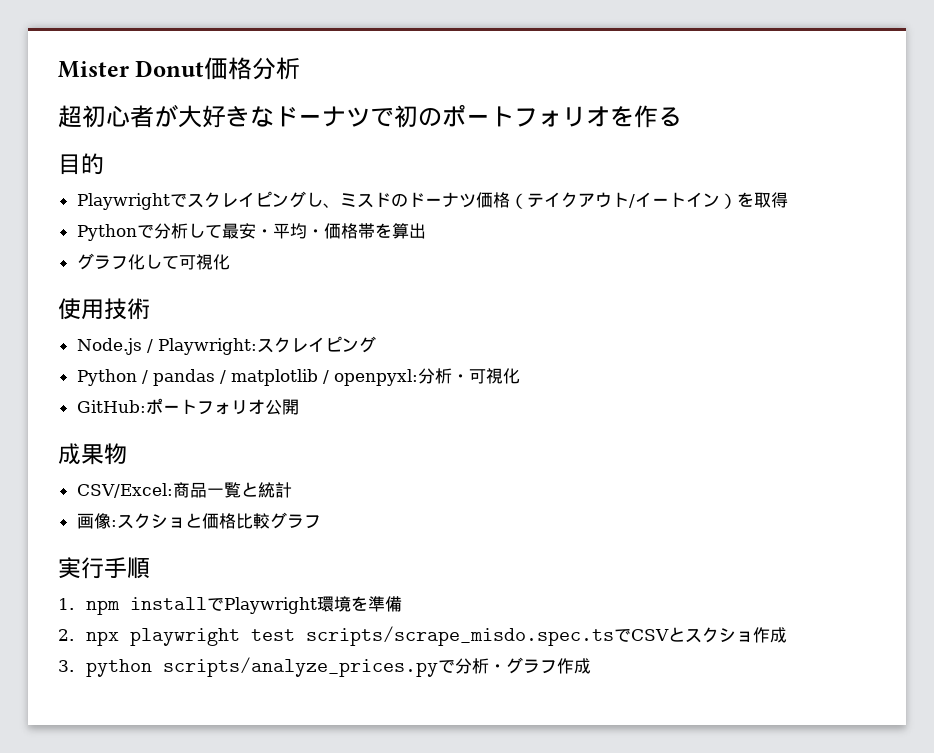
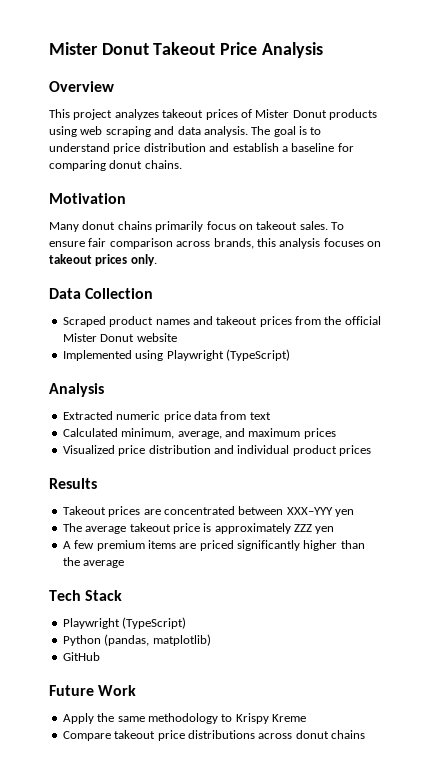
- Mister Donut価格分析
- 超初心者が大好きなドーナツで初のポートフォリオを作る
- 目的
- Playwrightでスクレイピングし、ミスドのドーナツ価格（テイクアウト/イートイン）を取得
- Pythonで分析して最安・平均・価格帯を算出
- グラフ化して可視化
- 使用技術
- Node.js / Playwright:スクレイピング
- Python / pandas / matplotlib / openpyxl:分析・可視化
- GitHub:ポートフォリオ公開
- 成果物
- CSV/Excel:商品一覧と統計
- 画像:スクショと価格比較グラフ
- 実行手順
- 1. npm installでPlaywright環境を準備
- 2. npx playwright test scripts/scrape_misdo.spec.tsでCSVとスクショ作成
- 3. python scripts/analyze_prices.pyで分析・グラフ作成
+ Mister Donut Takeout Price Analysis
+ Overview
+ This project analyzes takeout prices of Mister Donut products using web scraping and data analysis. The goal is to understand price distribution and establish a baseline for comparing donut chains.
+ Motivation
+ Many donut chains primarily focus on takeout sales. To ensure fair comparison across brands, this analysis focuses on takeout prices only.
+ Data Collection
+ Scraped product names and takeout prices from the official Mister Donut website
+ Implemented using Playwright (TypeScript)
+ Analysis
+ Extracted numeric price data from text
+ Calculated minimum, average, and maximum prices
+ Visualized price distribution and individual product prices
+ Results
+ Takeout prices are concentrated between XXX–YYY yen
+ The average takeout price is approximately ZZZ yen
+ A few premium items are priced significantly higher than the average
+ Tech Stack
+ Playwright (TypeScript)
+ Python (pandas, matplotlib)
+ GitHub
+ Future Work
+ Apply the same methodology to Krispy Kreme
+ Compare takeout price distributions across donut chains

